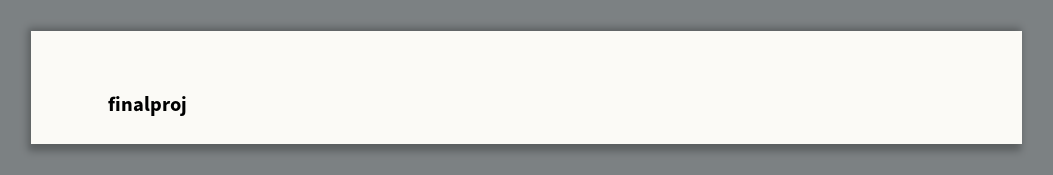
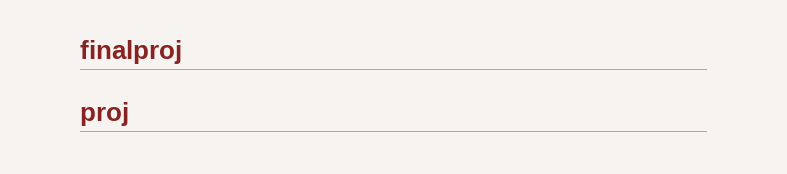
+ proj

